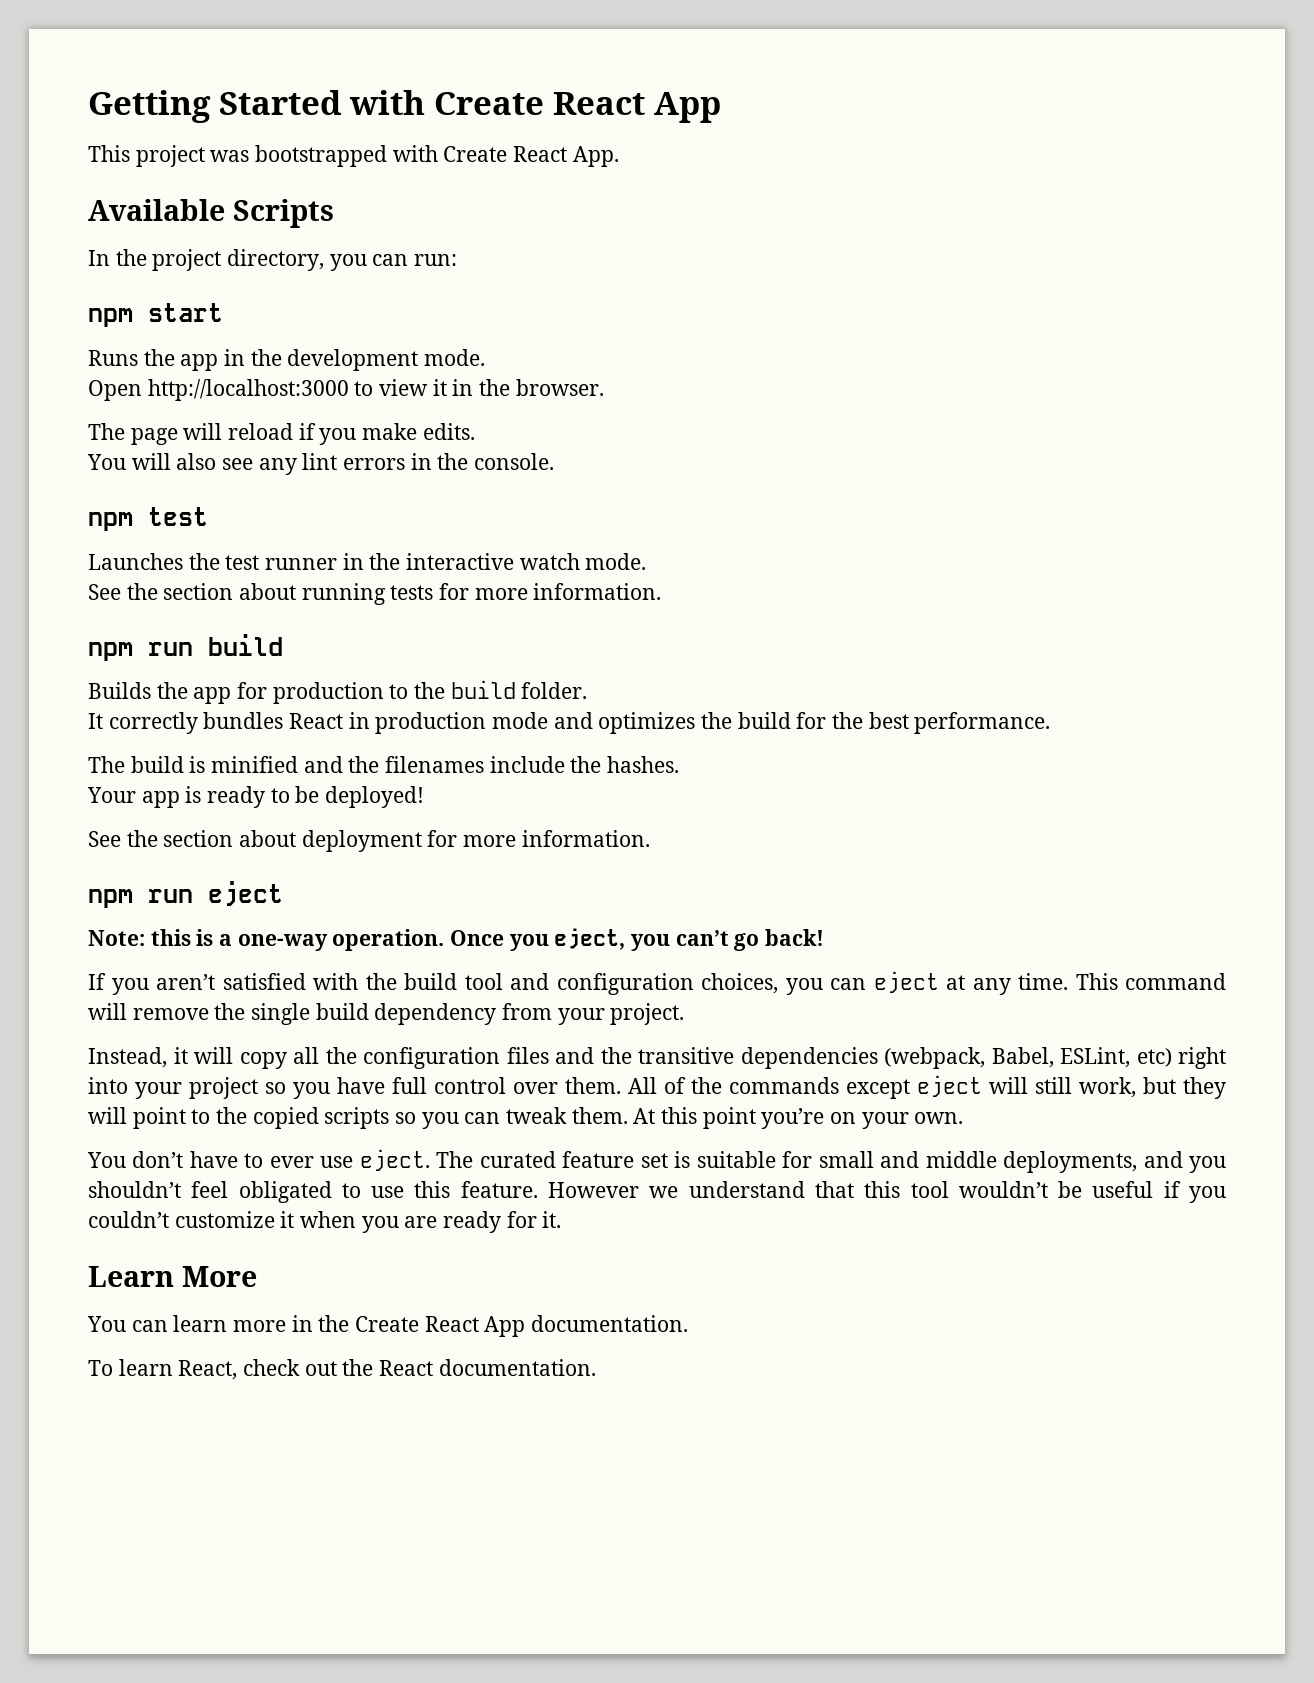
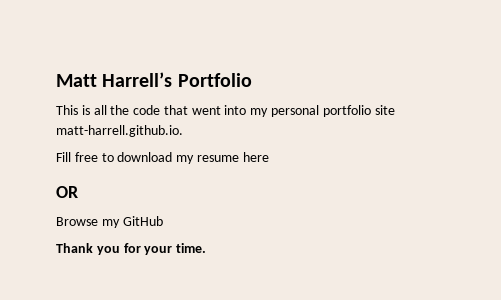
- Getting Started with Create React App
- This project was bootstrapped with Create React App.
- Available Scripts
- In the project directory, you can run:
- npm start
- Runs the app in the development mode.
- Open http://localhost:3000 to view it in the browser.
- The page will reload if you make edits.
- You will also see any lint errors in the console.
- npm test
- Launches the test runner in the interactive watch mode.
- See the section about running tests for more information.
- npm run build
- Builds the app for production to the build folder.
- It correctly bundles React in production mode and optimizes the build for the best performance.
- The build is minified and the filenames include the hashes.
- Your app is ready to be deployed!
- See the section about deployment for more information.
- npm run eject
- Note: this is a one-way operation. Once you eject, you can’t go back!
- If you aren’t satisfied with the build tool and configuration choices, you can eject at any time. This command will remove the single build dependency from your project.
- Instead, it will copy all the configuration files and the transitive dependencies (webpack, Babel, ESLint, etc) right into your project so you have full control over them. All of the commands except eject will still work, but they will point to the copied scripts so you can tweak them. At this point you’re on your own.
- You don’t have to ever use eject. The curated feature set is suitable for small and middle deployments, and you shouldn’t feel obligated to use this feature. However we understand that this tool wouldn’t be useful if you couldn’t customize it when you are ready for it.
- Learn More
- You can learn more in the Create React App documentation.
- To learn React, check out the React documentation.
+ Matt Harrell’s Portfolio
+ This is all the code that went into my personal portfolio site matt-harrell.github.io.
+ Fill free to download my resume here
+ OR
+ Browse my GitHub
+ Thank you for your time.

